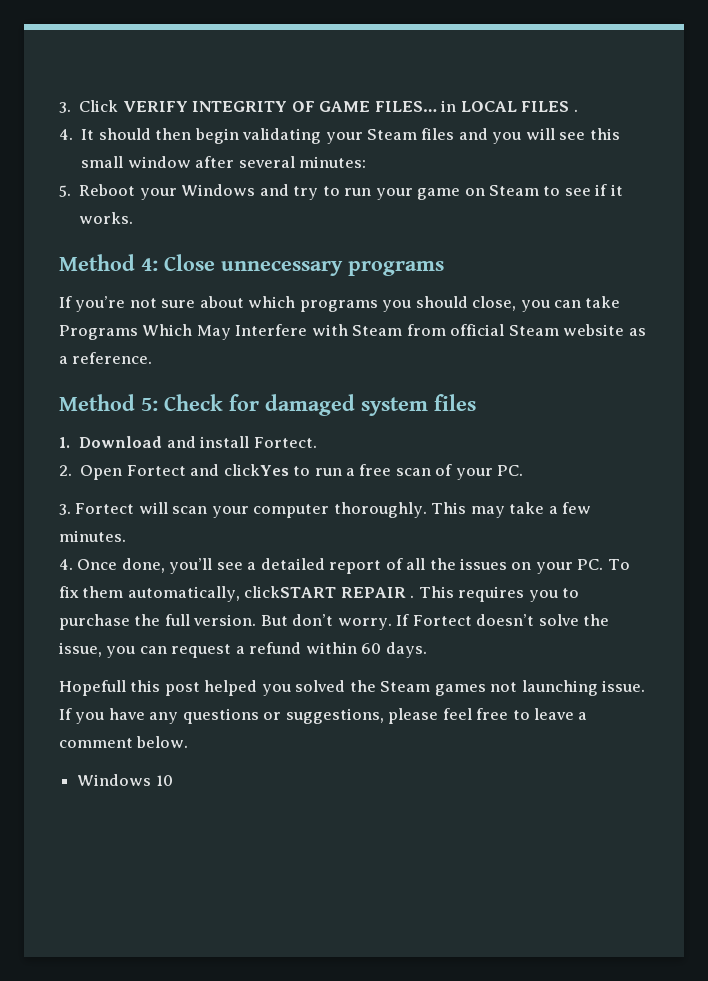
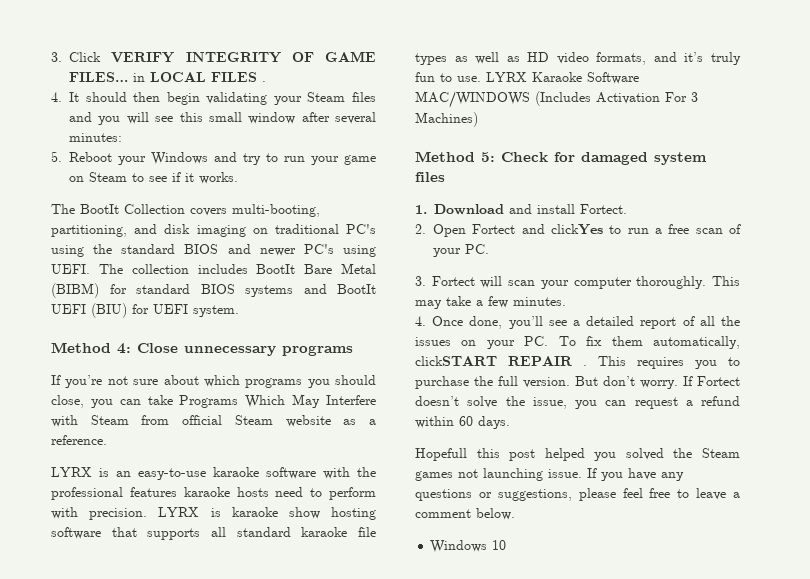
+ The BootIt Collection covers multi-booting, partitioning, and disk imaging on traditional PC's using the standard BIOS and newer PC's using UEFI. The collection includes BootIt Bare Metal (BIBM) for standard BIOS systems and BootIt UEFI (BIU) for UEFI system.
+ LYRX is an easy-to-use karaoke software with the professional features karaoke hosts need to perform with precision. LYRX is karaoke show hosting software that supports all standard karaoke file types as well as HD video formats, and it’s truly fun to use. LYRX Karaoke Software MAC/WINDOWS (Includes Activation For 3 Machines)

